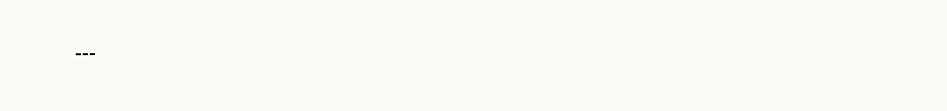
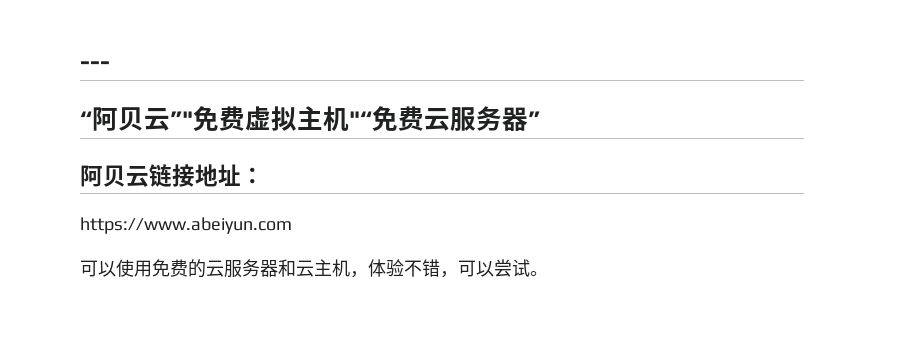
+ “阿贝云”"免费虚拟主机"“免费云服务器”
+ 阿贝云链接地址：
+ https://www.abeiyun.com
+ 可以使用免费的云服务器和云主机，体验不错，可以尝试。

